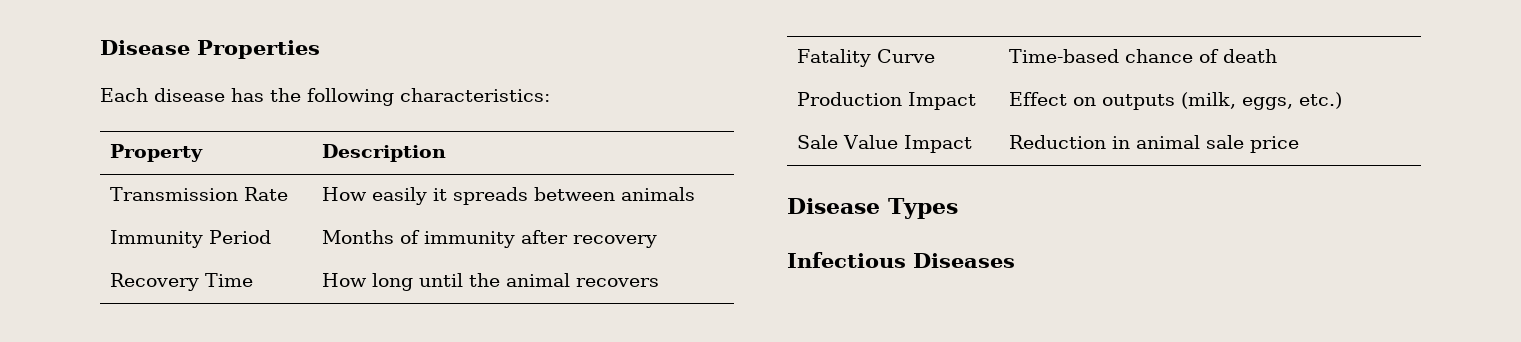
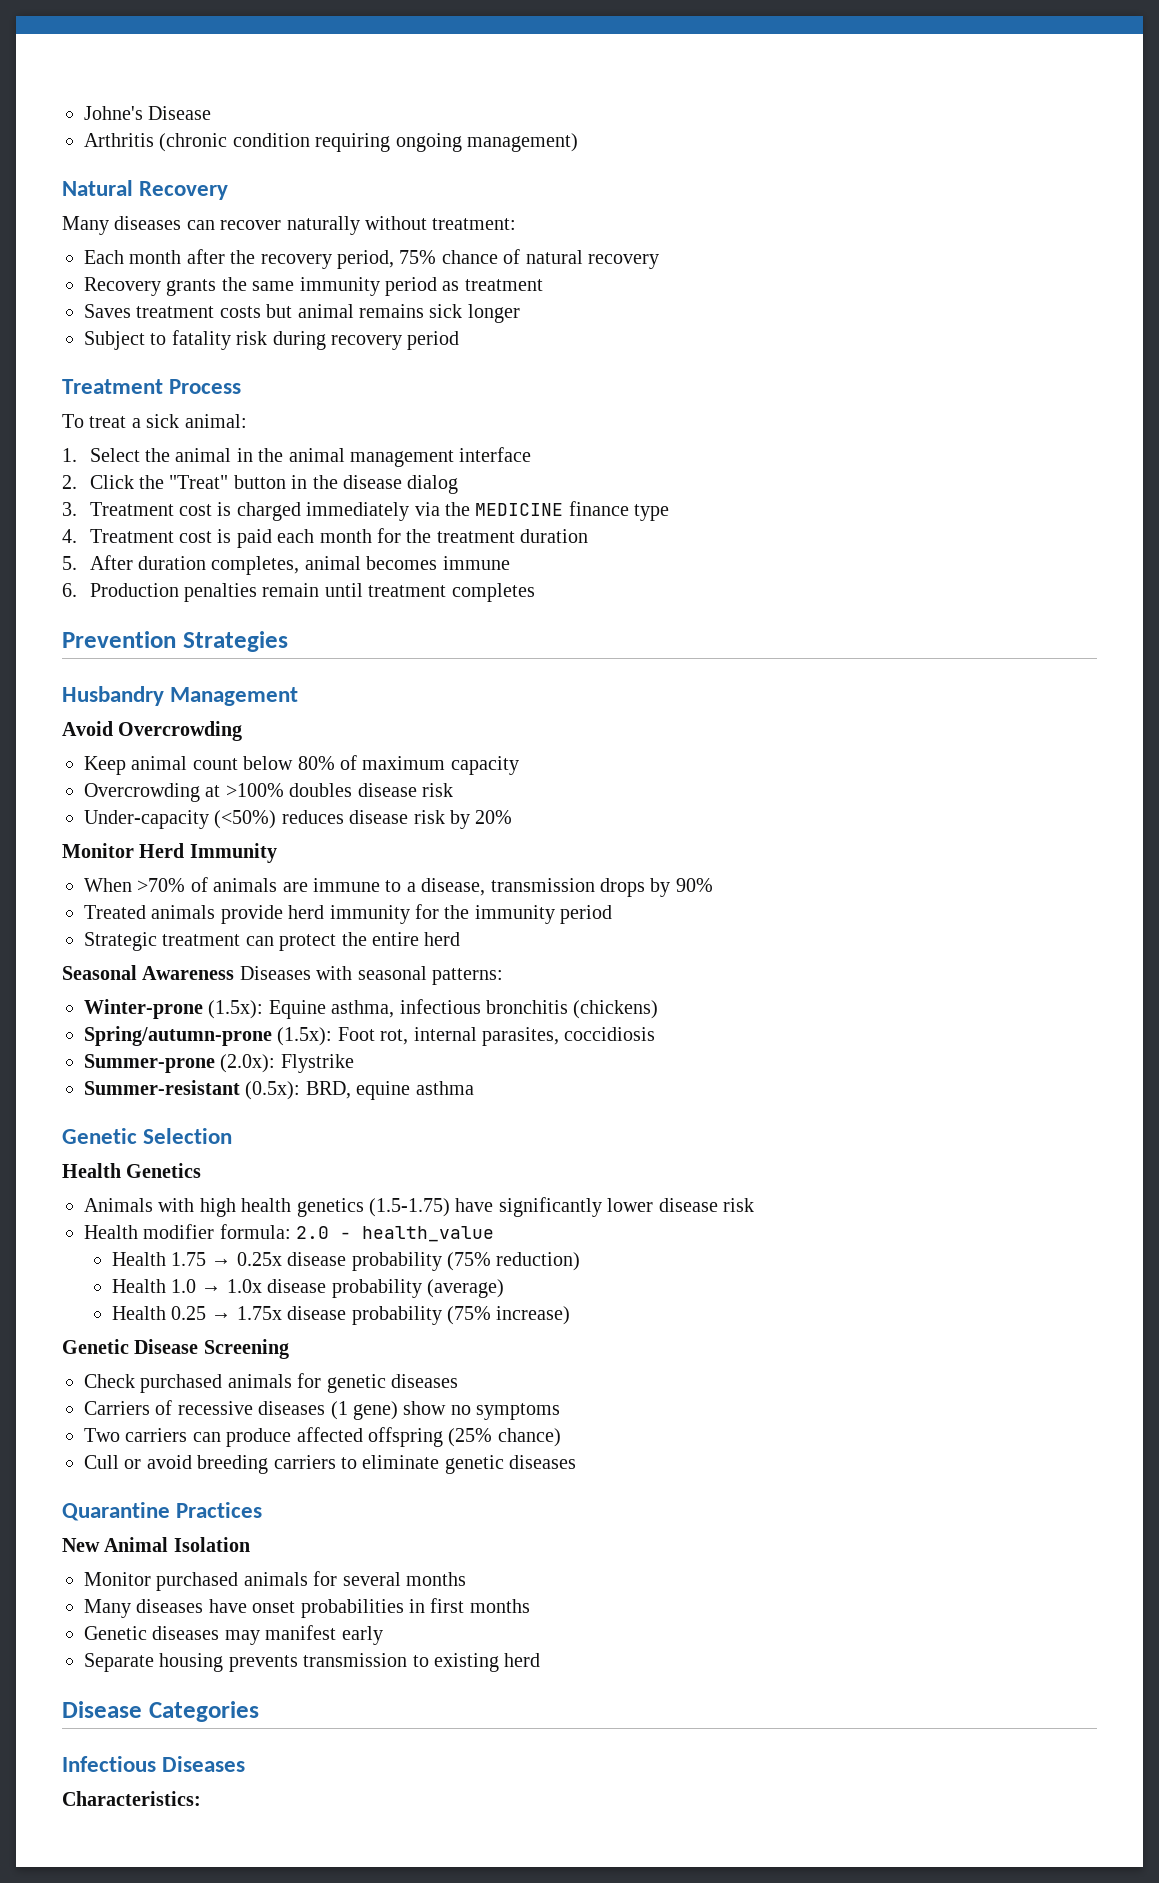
- Disease Properties
- Each disease has the following characteristics:
- Property | Description
- Transmission Rate | How easily it spreads between animals
- Immunity Period | Months of immunity after recovery
- Recovery Time | How long until the animal recovers
- Fatality Curve | Time-based chance of death
- Production Impact | Effect on outputs (milk, eggs, etc.)
- Sale Value Impact | Reduction in animal sale price
- Disease Types
+ Johne's Disease
+ Arthritis (chronic condition requiring ongoing management)
+ Natural Recovery
+ Many diseases can recover naturally without treatment:
+ Each month after the recovery period, 75% chance of natural recovery
+ Recovery grants the same immunity period as treatment
+ Saves treatment costs but animal remains sick longer
+ Subject to fatality risk during recovery period
+ Treatment Process
+ To treat a sick animal:
+ 1. Select the animal in the animal management interface
+ 2. Click the "Treat" button in the disease dialog
+ 3. Treatment cost is charged immediately via the MEDICINE finance type
+ 4. Treatment cost is paid each month for the treatment duration
+ 5. After duration completes, animal becomes immune
+ 6. Production penalties remain until treatment completes
+ Prevention Strategies
+ Husbandry Management
+ Avoid Overcrowding
+ Keep animal count below 80% of maximum capacity
+ Overcrowding at >100% doubles disease risk
+ Under-capacity (<50%) reduces disease risk by 20%
+ Monitor Herd Immunity
+ When >70% of animals are immune to a disease, transmission drops by 90%
+ Treated animals provide herd immunity for the immunity period
+ Strategic treatment can protect the entire herd
+ Seasonal Awareness Diseases with seasonal patterns:
+ Winter-prone (1.5x): Equine asthma, infectious bronchitis (chickens)
+ Spring/autumn-prone (1.5x): Foot rot, internal parasites, coccidiosis
+ Summer-prone (2.0x): Flystrike
+ Summer-resistant (0.5x): BRD, equine asthma
+ Genetic Selection
+ Health Genetics
+ Animals with high health genetics (1.5-1.75) have significantly lower disease risk
+ Health modifier formula: 2.0 - health_value
+ Health 1.75 → 0.25x disease probability (75% reduction)
+ Health 1.0 → 1.0x disease probability (average)
+ Health 0.25 → 1.75x disease probability (75% increase)
+ Genetic Disease Screening
+ Check purchased animals for genetic diseases
+ Carriers of recessive diseases (1 gene) show no symptoms
+ Two carriers can produce affected offspring (25% chance)
+ Cull or avoid breeding carriers to eliminate genetic diseases
+ Quarantine Practices
+ New Animal Isolation
+ Monitor purchased animals for several months
+ Many diseases have onset probabilities in first months
+ Genetic diseases may manifest early
+ Separate housing prevents transmission to existing herd
+ Disease Categories
+ Characteristics:

